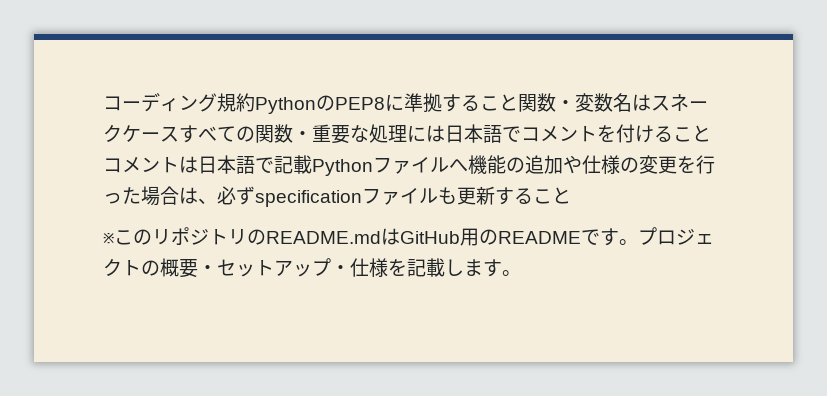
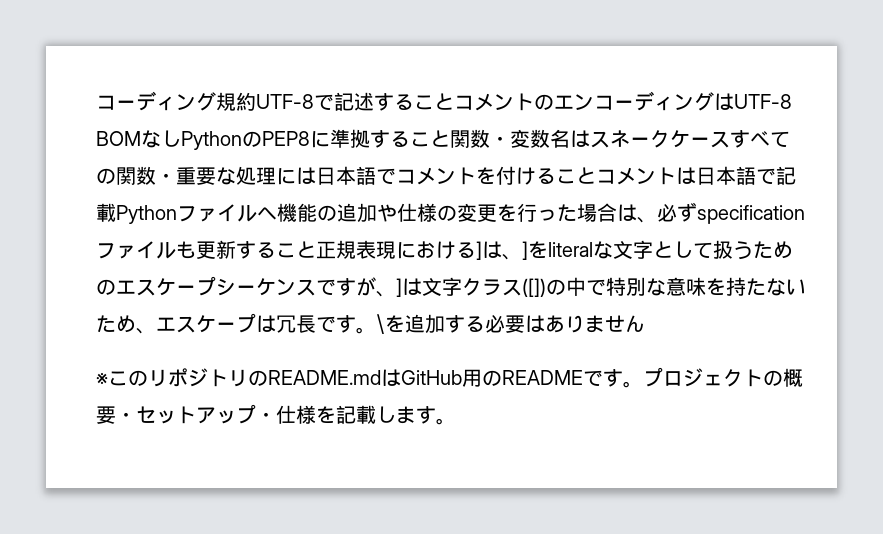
- コーディング規約PythonのPEP8に準拠すること関数・変数名はスネークケースすべての関数・重要な処理には日本語でコメントを付けることコメントは日本語で記載Pythonファイルへ機能の追加や仕様の変更を行った場合は、必ずspecificationファイルも更新すること
+ コーディング規約UTF-8で記述することコメントのエンコーディングはUTF-8 BOMなしPythonのPEP8に準拠すること関数・変数名はスネークケースすべての関数・重要な処理には日本語でコメントを付けることコメントは日本語で記載Pythonファイルへ機能の追加や仕様の変更を行った場合は、必ずspecificationファイルも更新すること正規表現における]は、]をliteralな文字として扱うためのエスケープシーケンスですが、]は文字クラス([])の中で特別な意味を持たないため、エスケープは冗長です。\を追加する必要はありません

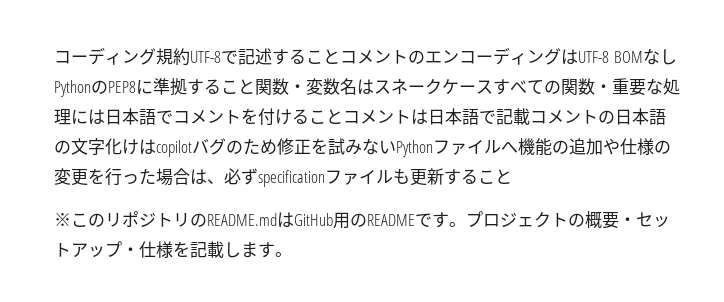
- コーディング規約UTF-8で記述することコメントのエンコーディングはUTF-8 BOMなしPythonのPEP8に準拠すること関数・変数名はスネークケースすべての関数・重要な処理には日本語でコメントを付けることコメントは日本語で記載Pythonファイルへ機能の追加や仕様の変更を行った場合は、必ずspecificationファイルも更新すること正規表現における]は、]をliteralな文字として扱うためのエスケープシーケンスですが、]は文字クラス([])の中で特別な意味を持たないため、エスケープは冗長です。\を追加する必要はありません
+ コーディング規約UTF-8で記述することコメントのエンコーディングはUTF-8 BOMなしPythonのPEP8に準拠すること関数・変数名はスネークケースすべての関数・重要な処理には日本語でコメントを付けることコメントは日本語で記載コメントの日本語の文字化けはcopilotバグのため修正を試みないPythonファイルへ機能の追加や仕様の変更を行った場合は、必ずspecificationファイルも更新すること

